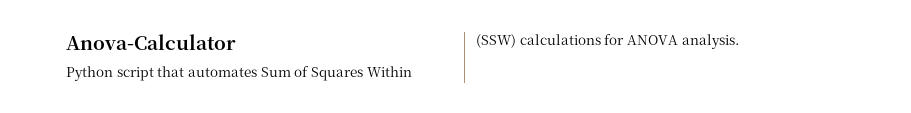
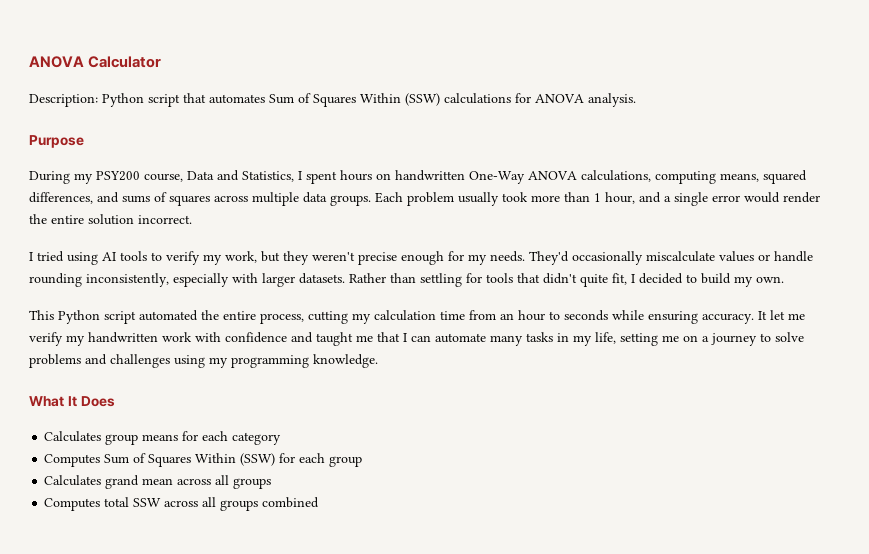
- Anova-Calculator
- Python script that automates Sum of Squares Within (SSW) calculations for ANOVA analysis.
+ ANOVA Calculator
+ Description: Python script that automates Sum of Squares Within (SSW) calculations for ANOVA analysis.
+ Purpose
+ During my PSY200 course, Data and Statistics, I spent hours on handwritten One-Way ANOVA calculations, computing means, squared differences, and sums of squares across multiple data groups. Each problem usually took more than 1 hour, and a single error would render the entire solution incorrect.
+ I tried using AI tools to verify my work, but they weren't precise enough for my needs. They'd occasionally miscalculate values or handle rounding inconsistently, especially with larger datasets. Rather than settling for tools that didn't quite fit, I decided to build my own.
+ This Python script automated the entire process, cutting my calculation time from an hour to seconds while ensuring accuracy. It let me verify my handwritten work with confidence and taught me that I can automate many tasks in my life, setting me on a journey to solve problems and challenges using my programming knowledge.
+ What It Does
+ Calculates group means for each category
+ Computes Sum of Squares Within (SSW) for each group
+ Calculates grand mean across all groups
+ Computes total SSW across all groups combined

